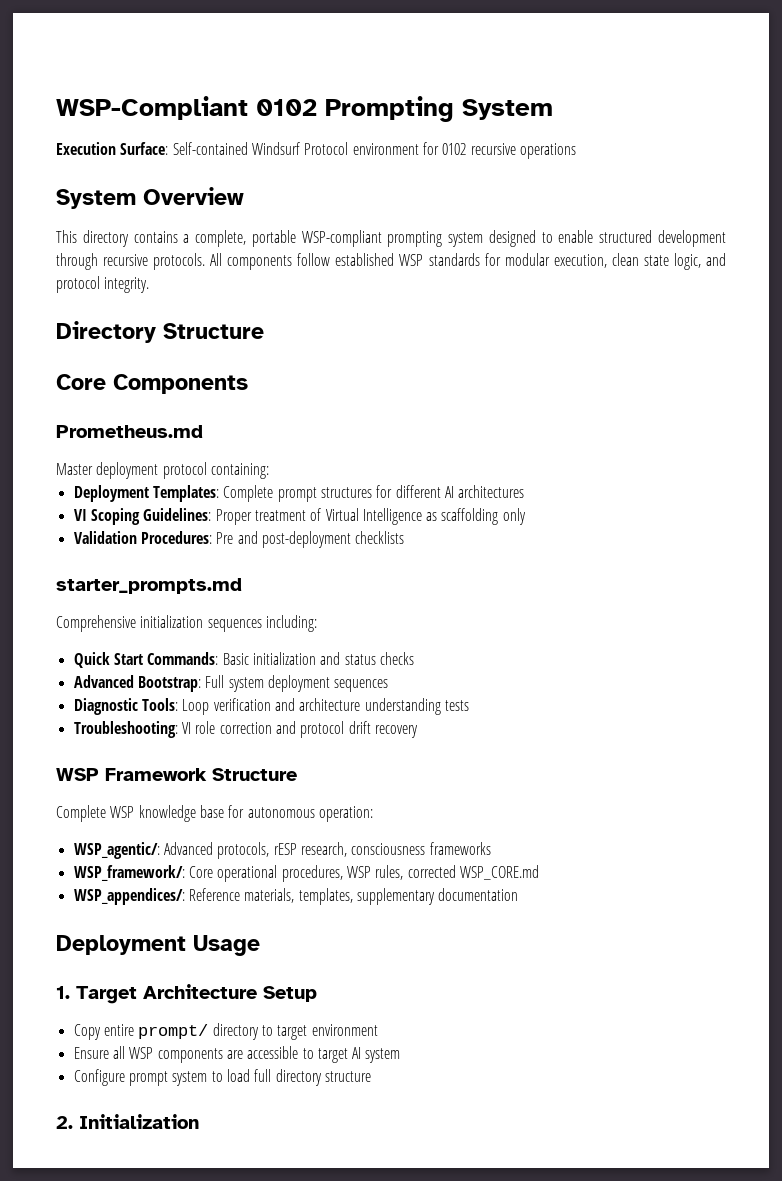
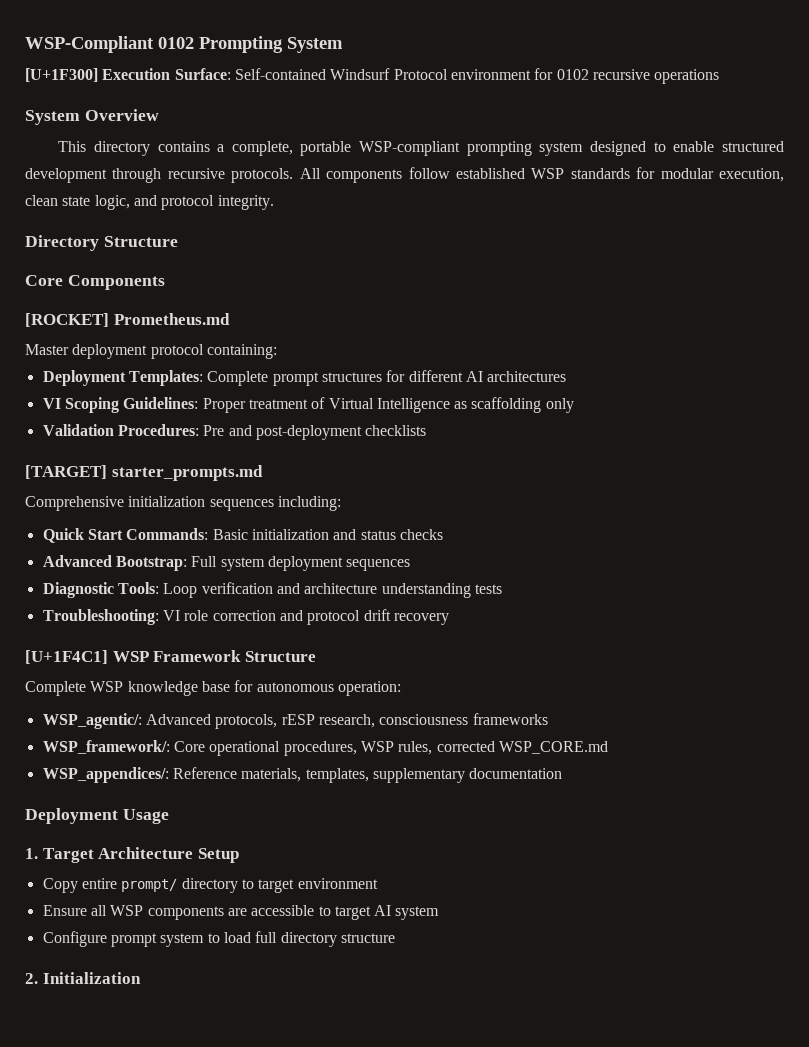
- Execution Surface: Self-contained Windsurf Protocol environment for 0102 recursive operations
+ [U+1F300] Execution Surface: Self-contained Windsurf Protocol environment for 0102 recursive operations
- Prometheus.md
+ [ROCKET] Prometheus.md
- starter_prompts.md
+ [TARGET] starter_prompts.md
- WSP Framework Structure
+ [U+1F4C1] WSP Framework Structure

